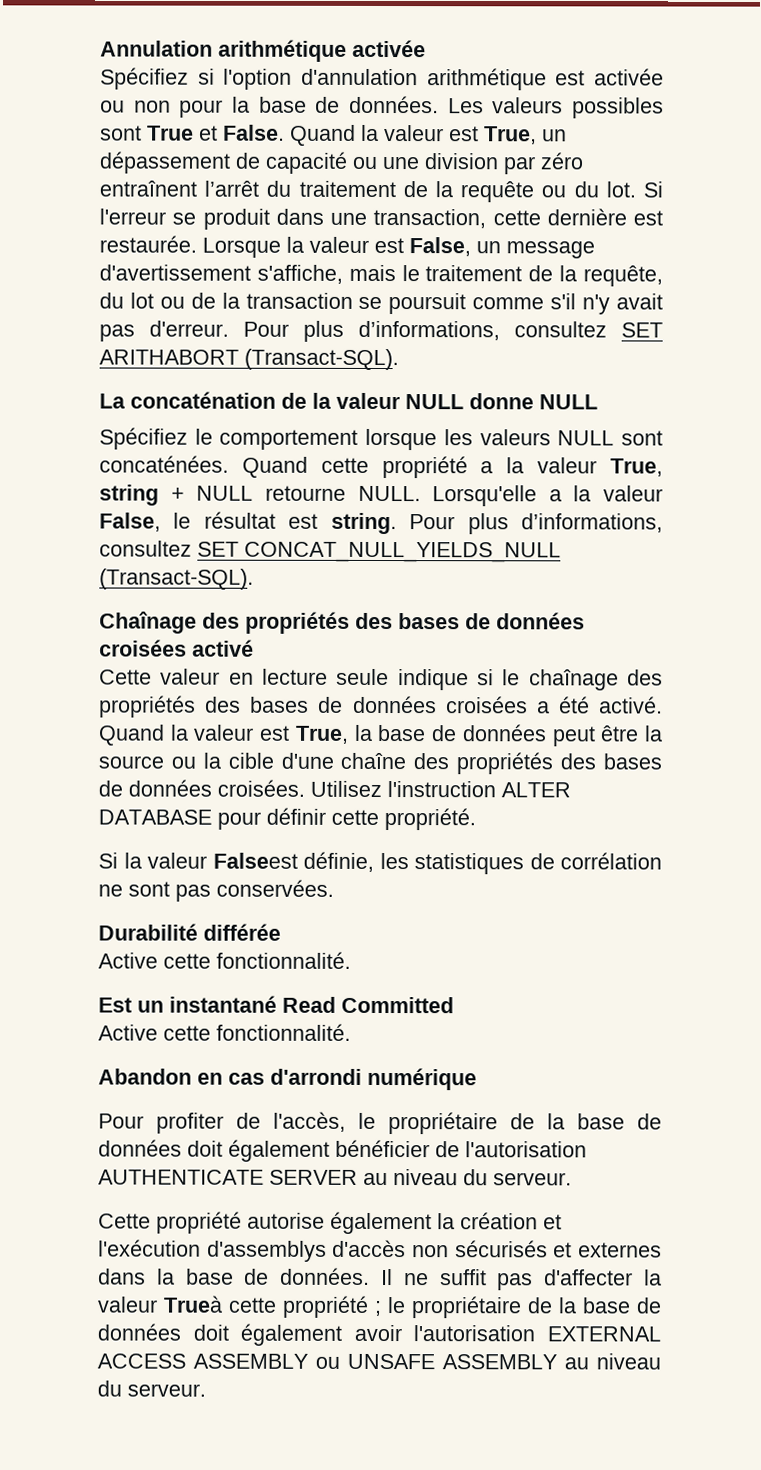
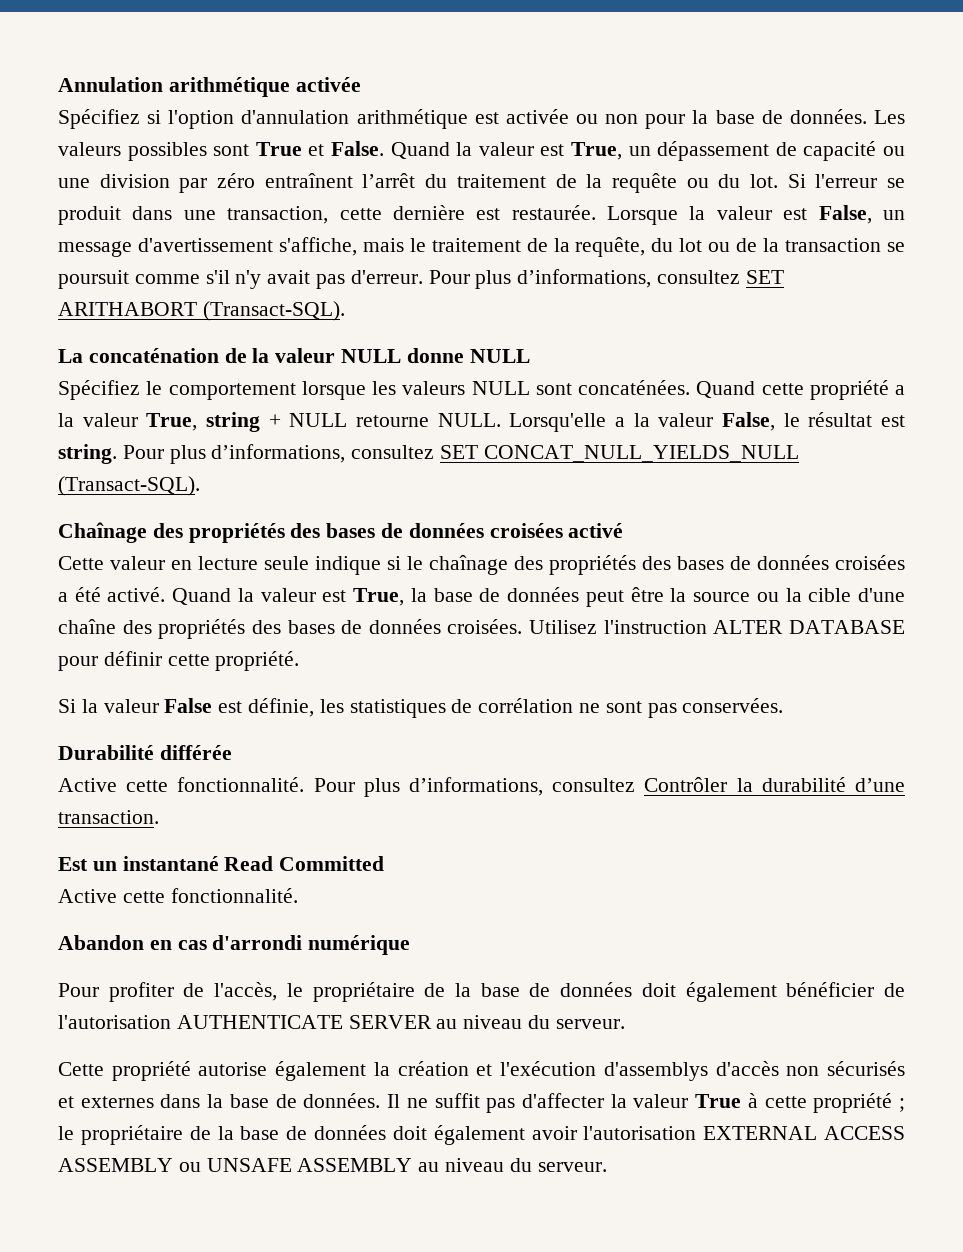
- Si la valeur Falseest définie, les statistiques de corrélation ne sont pas conservées.
+ Si la valeur False est définie, les statistiques de corrélation ne sont pas conservées.
+ Pour plus d’informations, consultez Contrôler la durabilité d’une transaction.
- Il ne suffit pas d'affecter la valeur Trueà cette propriété ; le propriétaire de la base de données doit également avoir l'autorisation EXTERNAL ACCESS ASSEMBLY ou UNSAFE ASSEMBLY au niveau du serveur.
+ Il ne suffit pas d'affecter la valeur True à cette propriété ; le propriétaire de la base de données doit également avoir l'autorisation EXTERNAL ACCESS ASSEMBLY ou UNSAFE ASSEMBLY au niveau du serveur.

